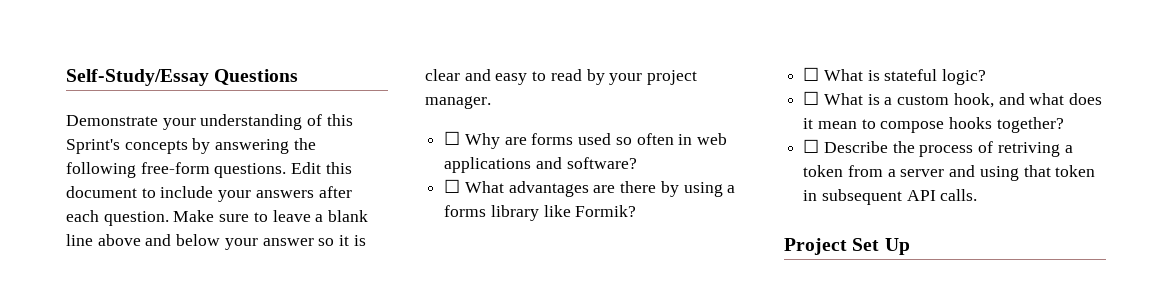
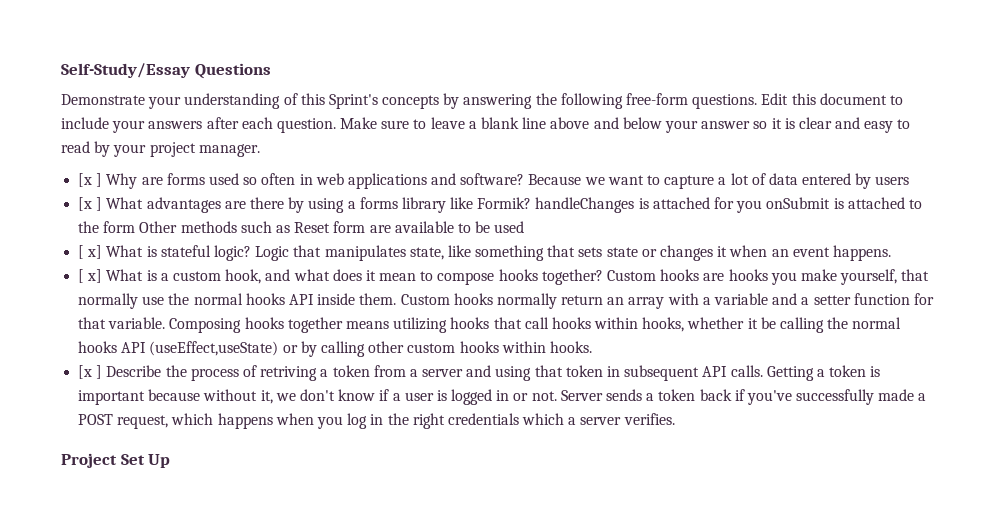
- ☐ Why are forms used so often in web applications and software?
- ☐ What advantages are there by using a forms library like Formik?
- ☐ What is stateful logic?
- ☐ What is a custom hook, and what does it mean to compose hooks together?
- ☐ Describe the process of retriving a token from a server and using that token in subsequent API calls.
+ [x ] Why are forms used so often in web applications and software? Because we want to capture a lot of data entered by users
+ [x ] What advantages are there by using a forms library like Formik? handleChanges is attached for you onSubmit is attached to the form Other methods such as Reset form are available to be used
+ [ x] What is stateful logic? Logic that manipulates state, like something that sets state or changes it when an event happens.
+ [ x] What is a custom hook, and what does it mean to compose hooks together? Custom hooks are hooks you make yourself, that normally use the normal hooks API inside them. Custom hooks normally return an array with a variable and a setter function for that variable. Composing hooks together means utilizing hooks that call hooks within hooks, whether it be calling the normal hooks API (useEffect,useState) or by calling other custom hooks within hooks.
+ [x ] Describe the process of retriving a token from a server and using that token in subsequent API calls. Getting a token is important because without it, we don't know if a user is logged in or not. Server sends a token back if you've successfully made a POST request, which happens when you log in the right credentials which a server verifies.

